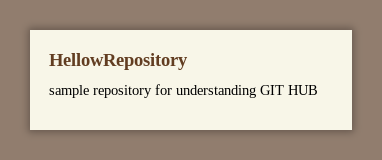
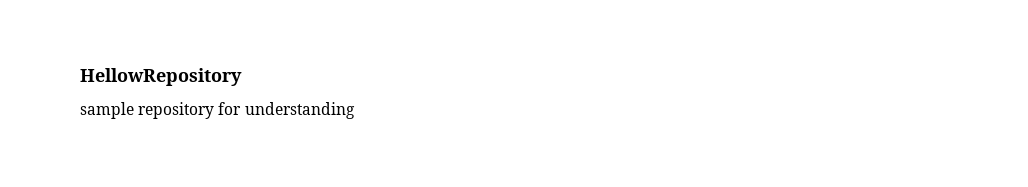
- sample repository for understanding GIT HUB
+ sample repository for understanding

